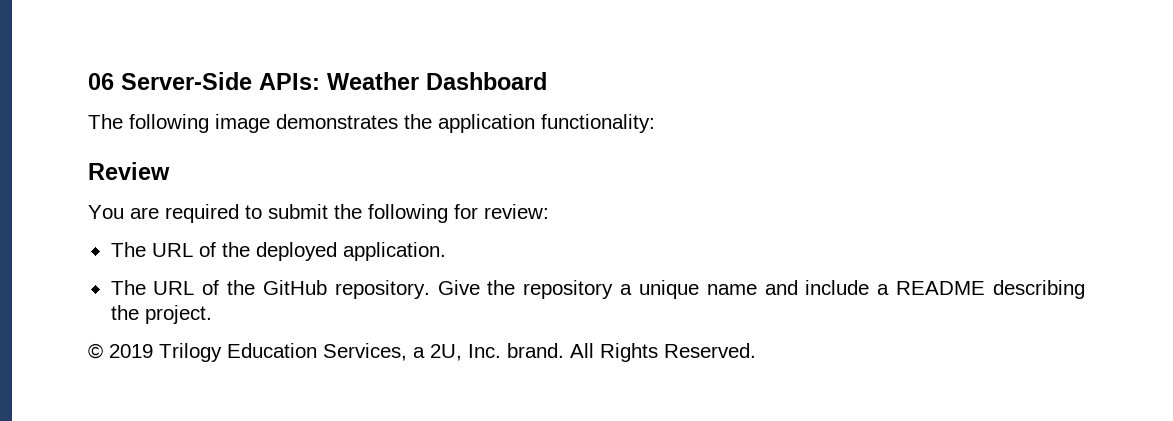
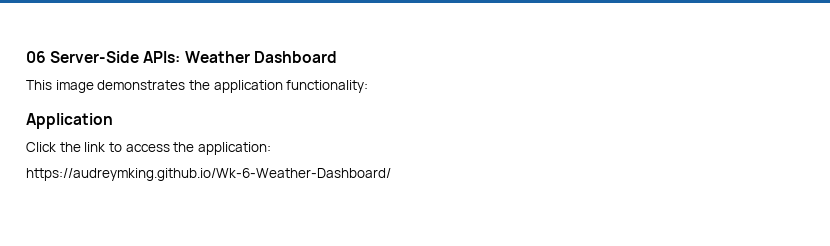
- The following image demonstrates the application functionality:
+ This image demonstrates the application functionality:
- Review
- You are required to submit the following for review:
- The URL of the deployed application.
- The URL of the GitHub repository. Give the repository a unique name and include a README describing the project.
- © 2019 Trilogy Education Services, a 2U, Inc. brand. All Rights Reserved.
+ Application
+ Click the link to access the application:
+ https://audreymking.github.io/Wk-6-Weather-Dashboard/

